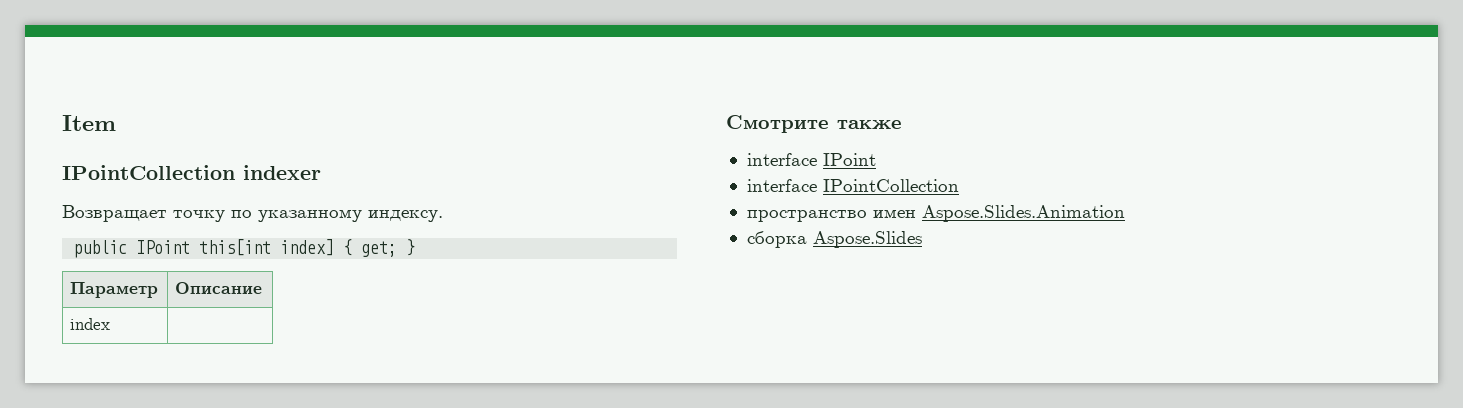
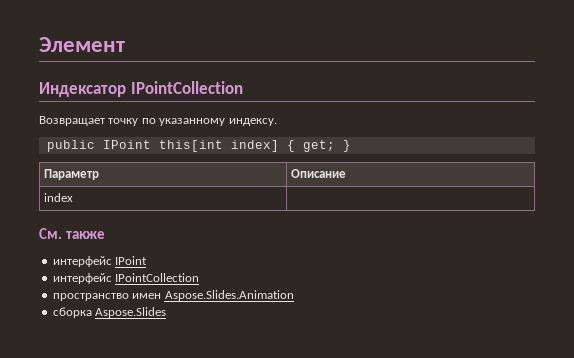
- Item
- IPointCollection indexer
+ Элемент
+ Индексатор IPointCollection
- Смотрите также
+ См. также
- interface IPoint
+ интерфейс IPoint
- interface IPointCollection
+ интерфейс IPointCollection

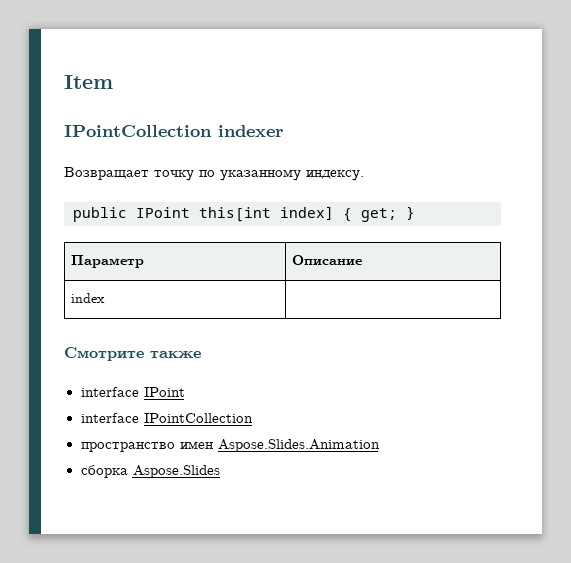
- Элемент
- Индексатор IPointCollection
+ Item
+ IPointCollection indexer
- См. также
+ Смотрите также
- интерфейс IPoint
+ interface IPoint
- интерфейс IPointCollection
+ interface IPointCollection

